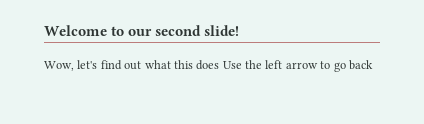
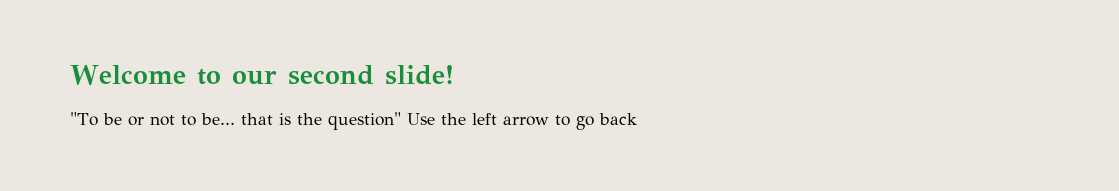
- Wow, let's find out what this does Use the left arrow to go back
+ "To be or not to be... that is the question" Use the left arrow to go back

